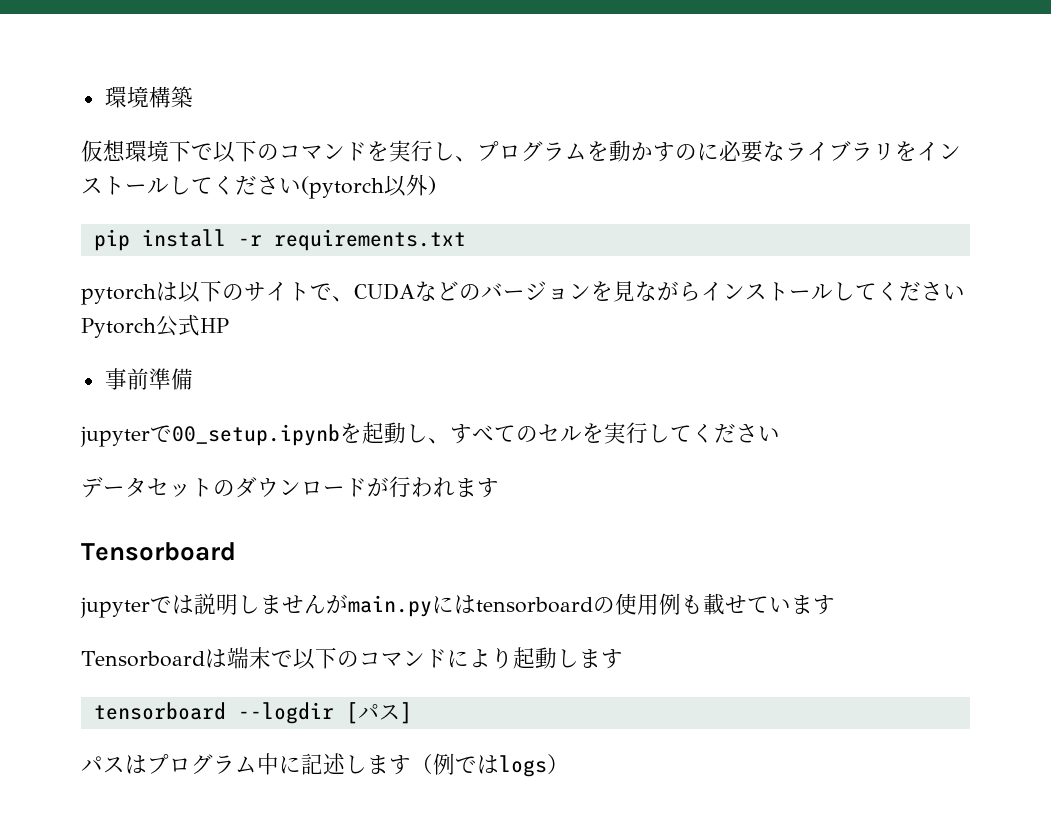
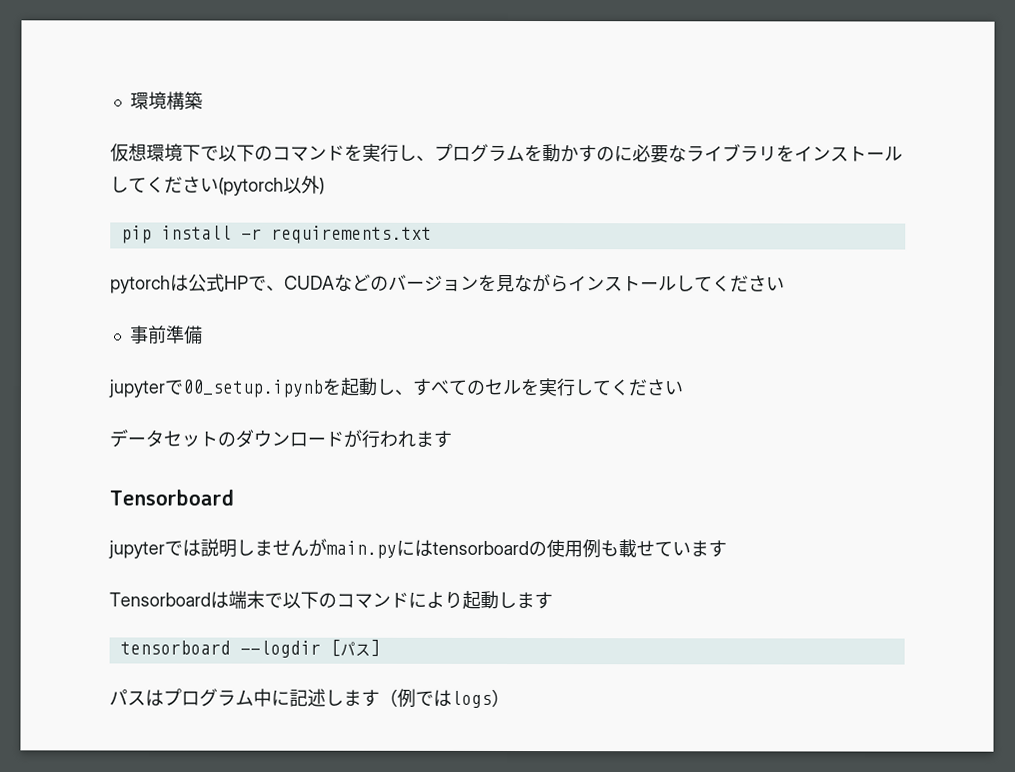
- pytorchは以下のサイトで、CUDAなどのバージョンを見ながらインストールしてくださいPytorch公式HP
+ pytorchは公式HPで、CUDAなどのバージョンを見ながらインストールしてください

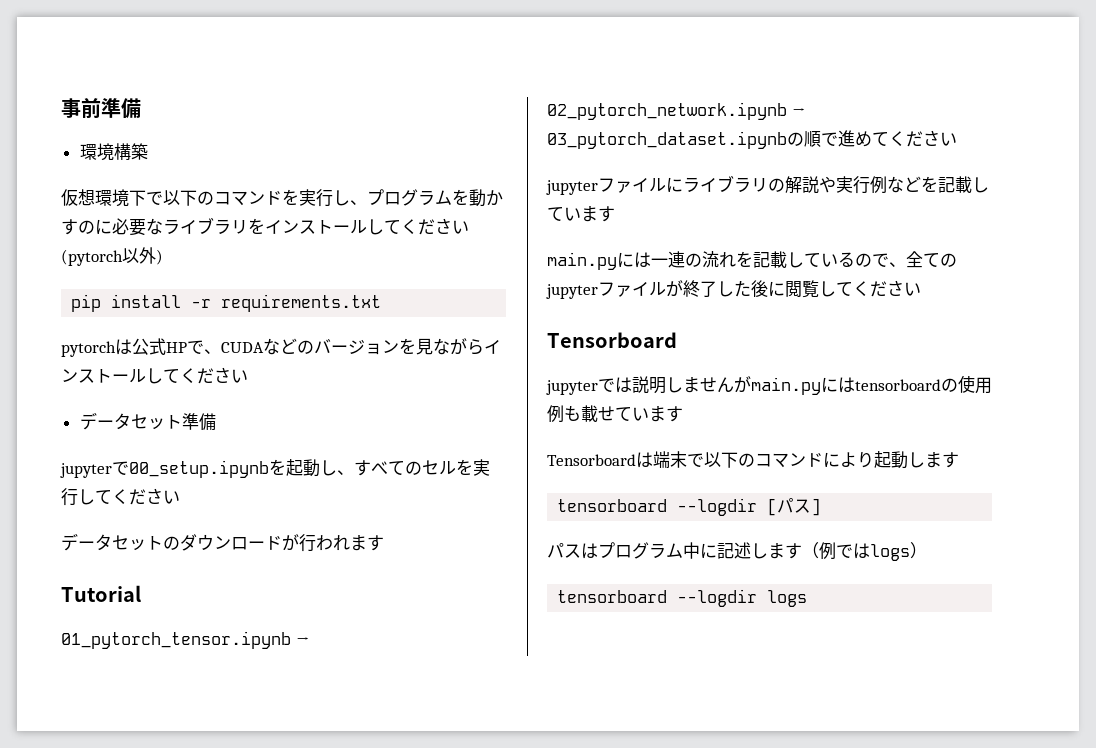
+ 事前準備
- 事前準備
+ データセット準備
+ Tutorial
+ 01_pytorch_tensor.ipynb → 02_pytorch_network.ipynb → 03_pytorch_dataset.ipynbの順で進めてください
+ jupyterファイルにライブラリの解説や実行例などを記載しています
+ main.pyには一連の流れを記載しているので、全てのjupyterファイルが終了した後に閲覧してください
+ tensorboard --logdir logs

